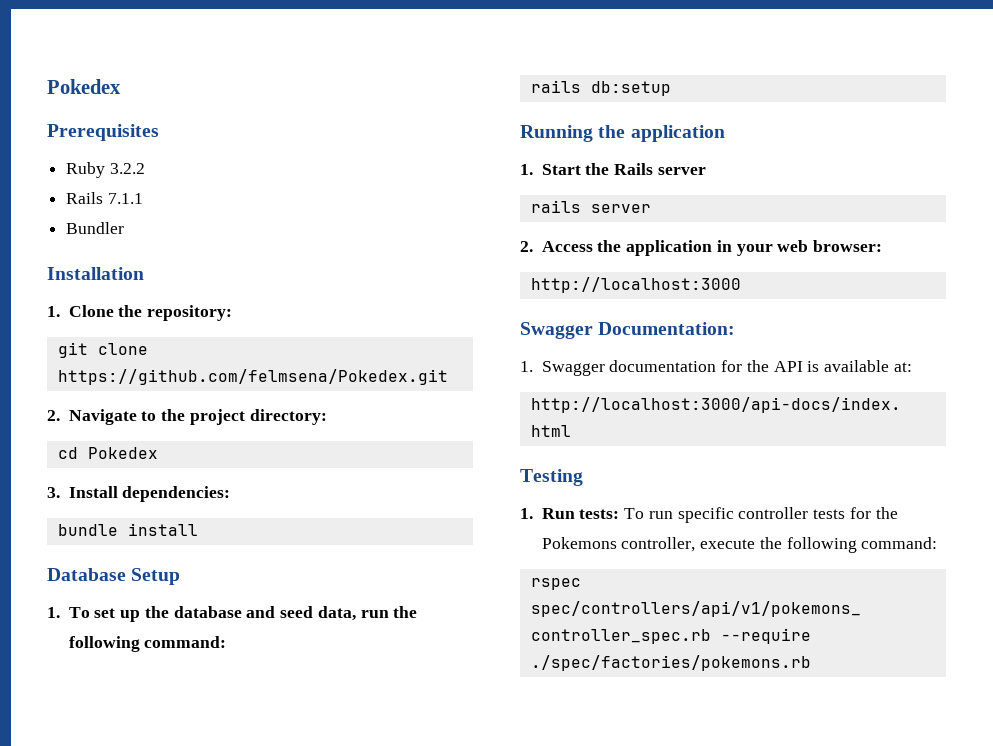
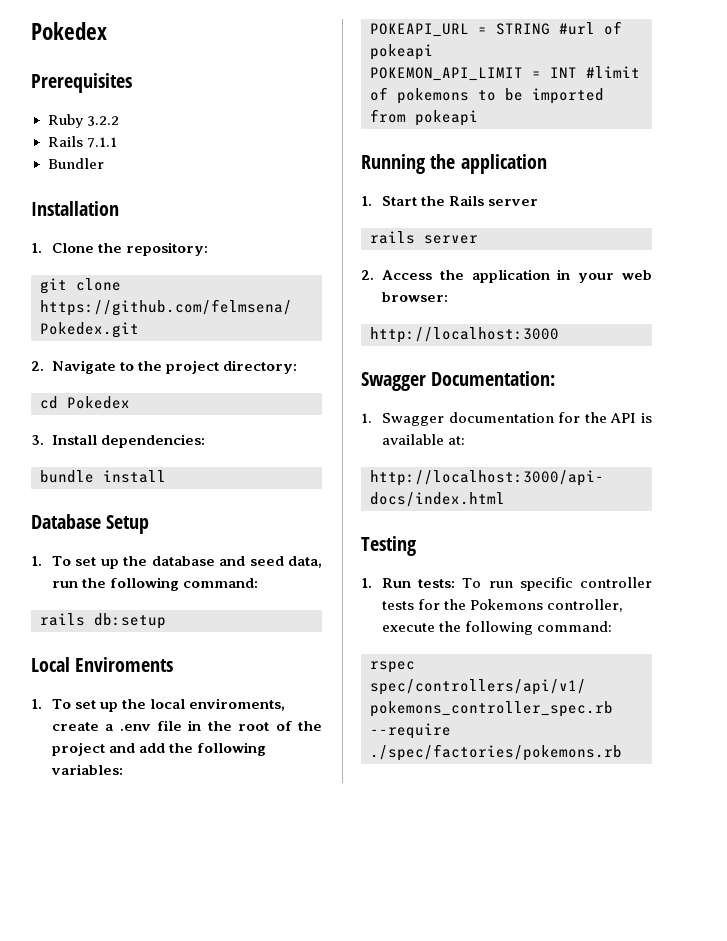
+ Local Enviroments
+ 1. To set up the local enviroments, create a .env file in the root of the project and add the following variables:
+ POKEAPI_URL = STRING #url of pokeapi
+ POKEMON_API_LIMIT = INT #limit of pokemons to be imported from pokeapi

